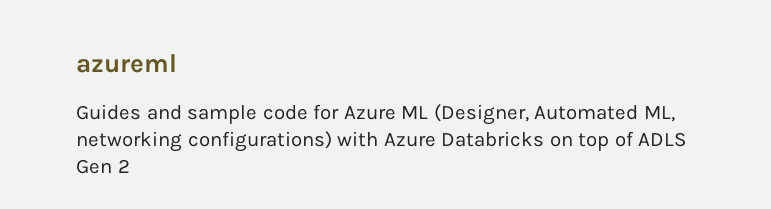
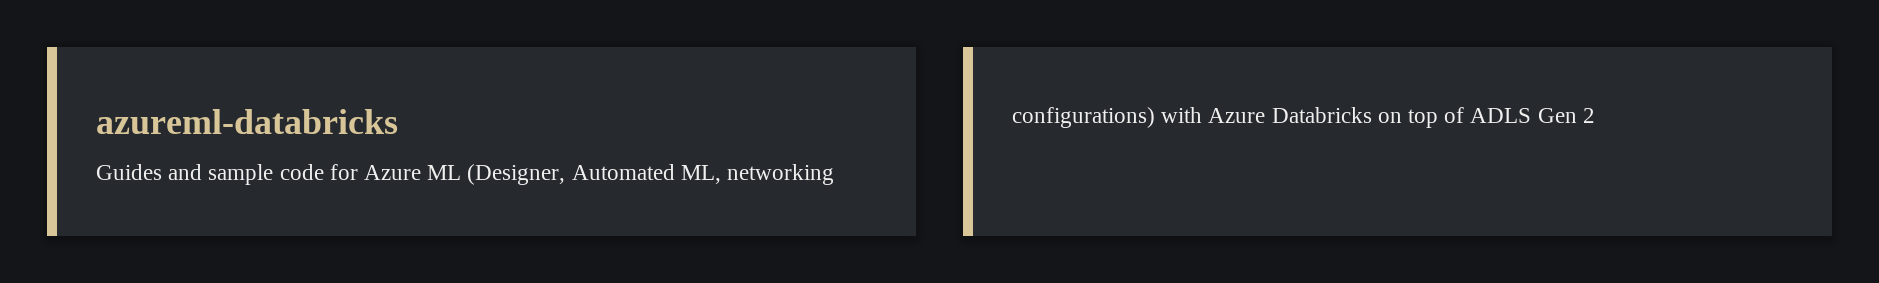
- azureml
+ azureml-databricks

